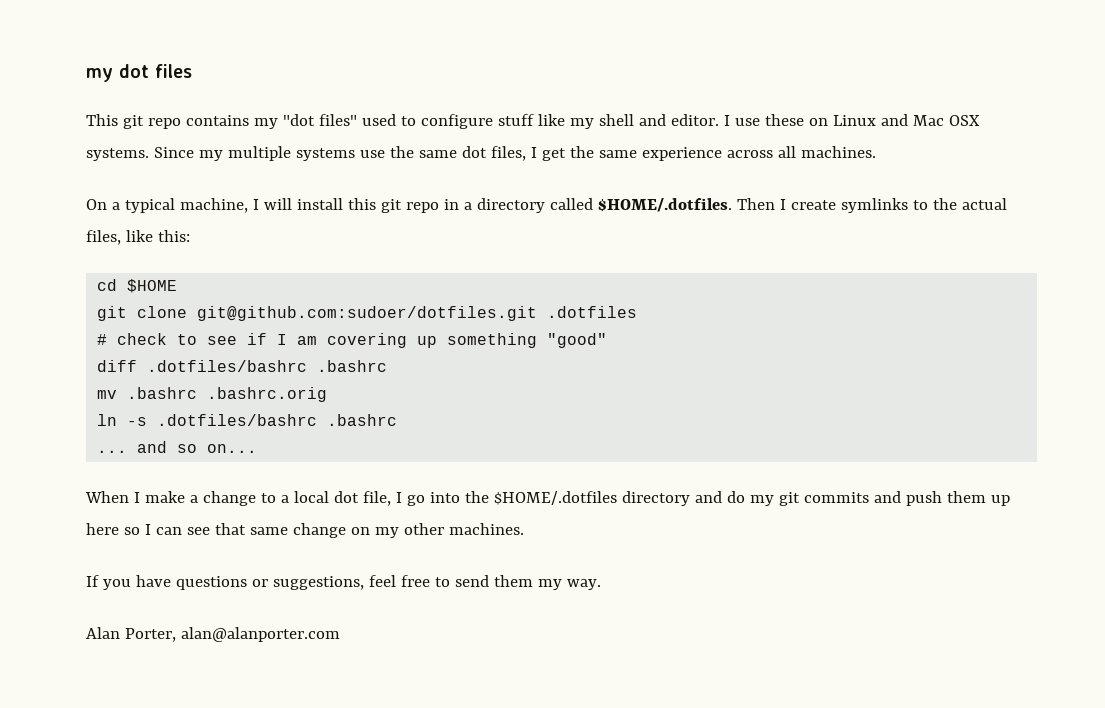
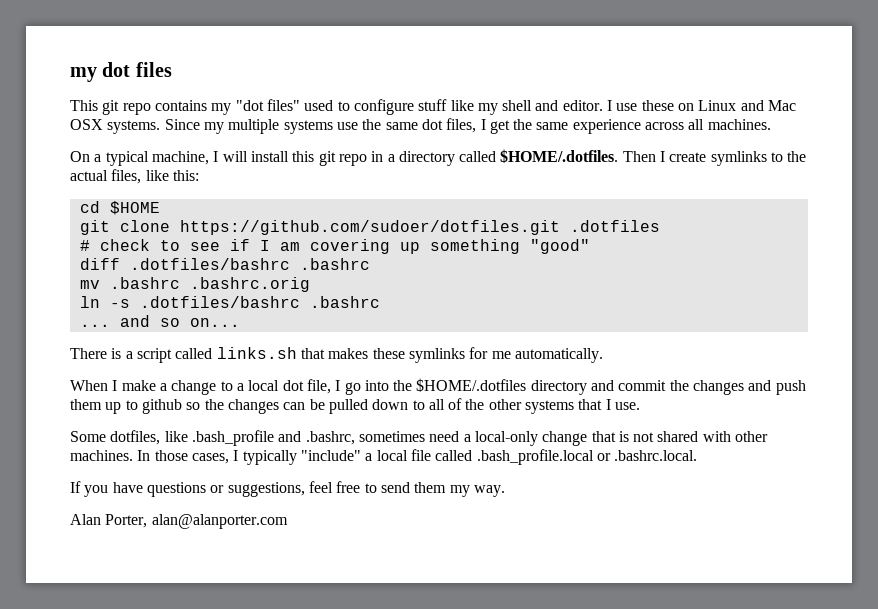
- git clone git@github.com:sudoer/dotfiles.git .dotfiles
+ git clone https://github.com/sudoer/dotfiles.git .dotfiles
+ There is a script called links.sh that makes these symlinks for me automatically.
- When I make a change to a local dot file, I go into the $HOME/.dotfiles directory and do my git commits and push them up here so I can see that same change on my other machines.
+ When I make a change to a local dot file, I go into the $HOME/.dotfiles directory and commit the changes and push them up to github so the changes can be pulled down to all of the other systems that I use.
+ Some dotfiles, like .bash_profile and .bashrc, sometimes need a local-only change that is not shared with other machines. In those cases, I typically "include" a local file called .bash_profile.local or .bashrc.local.

